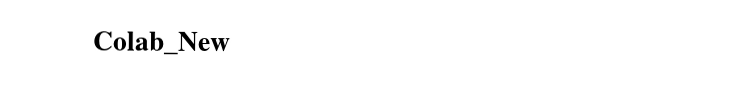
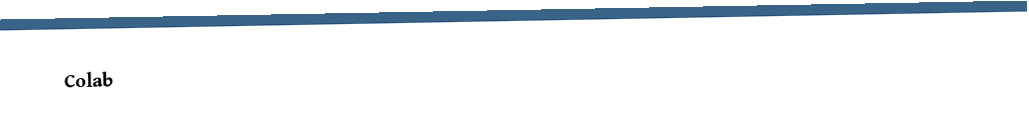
- Colab_New
+ Colab

